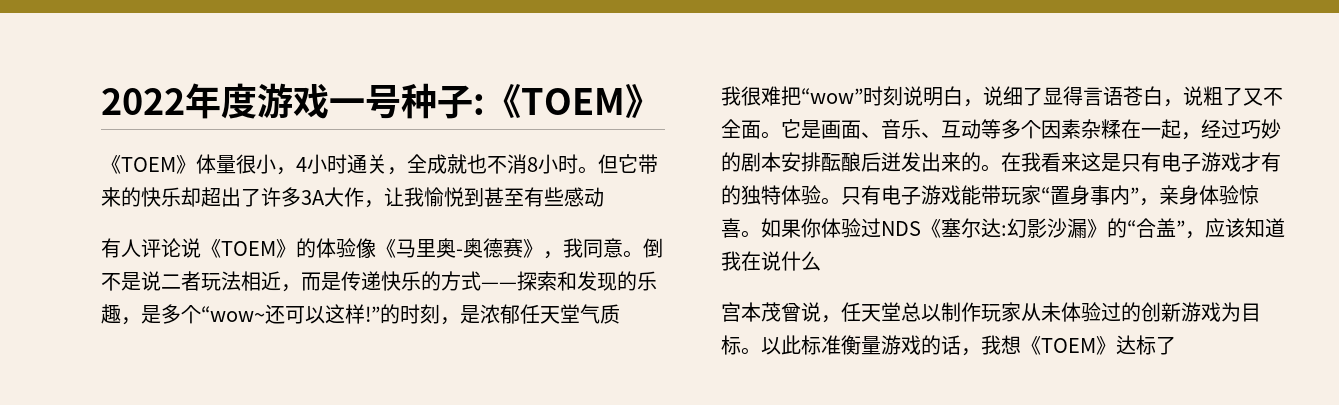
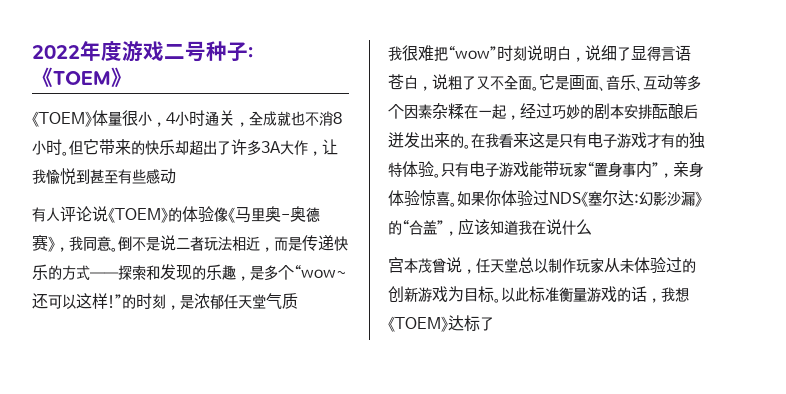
- 2022年度游戏一号种子:《TOEM》
+ 2022年度游戏二号种子:《TOEM》

